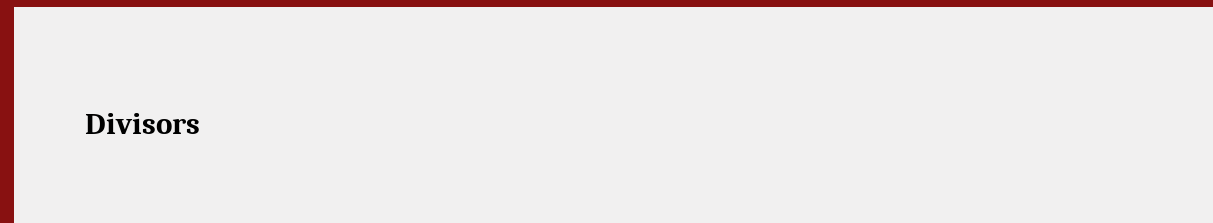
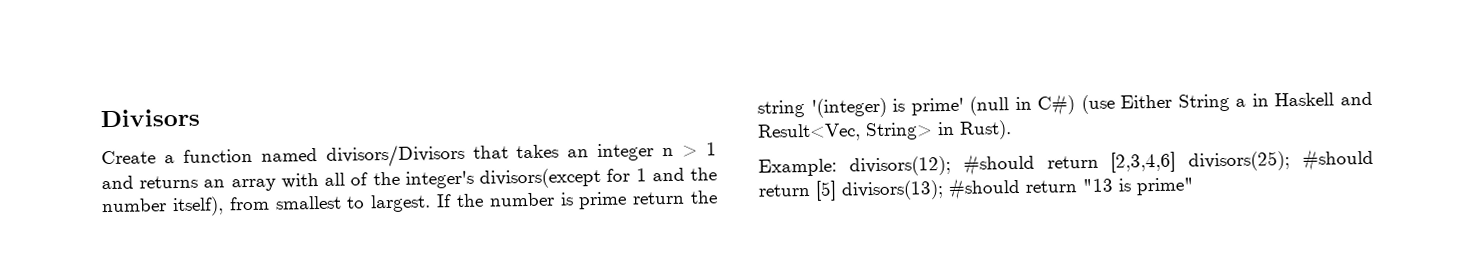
+ Create a function named divisors/Divisors that takes an integer n > 1 and returns an array with all of the integer's divisors(except for 1 and the number itself), from smallest to largest. If the number is prime return the string '(integer) is prime' (null in C#) (use Either String a in Haskell and Result<Vec, String> in Rust).
+ Example: divisors(12); #should return [2,3,4,6] divisors(25); #should return [5] divisors(13); #should return "13 is prime"

